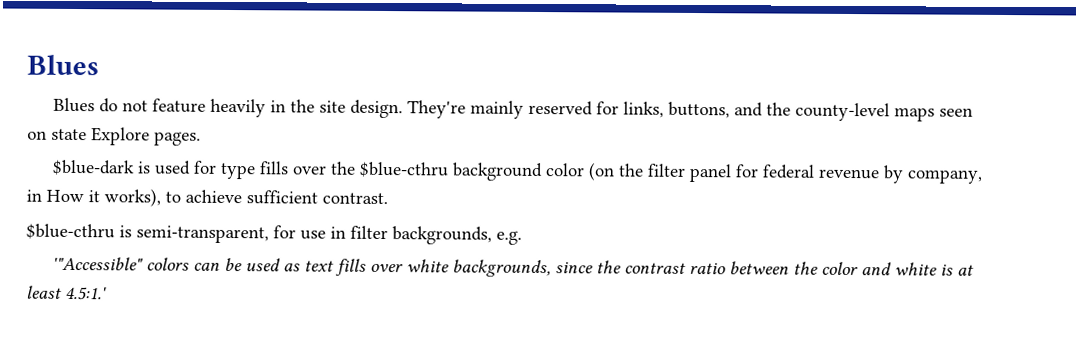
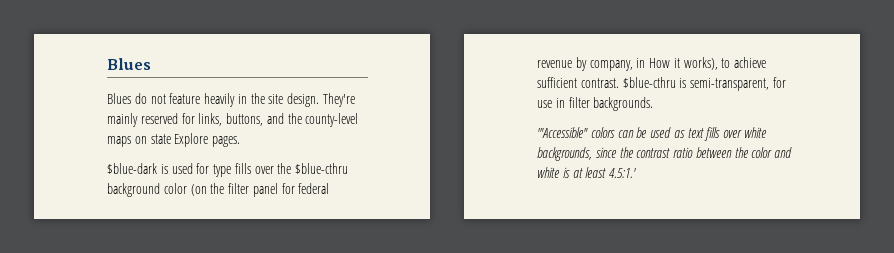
- They're mainly reserved for links, buttons, and the county-level maps seen on state Explore pages.
+ They're mainly reserved for links, buttons, and the county-level maps on state Explore pages.
- $blue-dark is used for type fills over the $blue-cthru background color (on the filter panel for federal revenue by company, in How it works), to achieve sufficient contrast.
- $blue-cthru is semi-transparent, for use in filter backgrounds, e.g.
+ $blue-dark is used for type fills over the $blue-cthru background color (on the filter panel for federal revenue by company, in How it works), to achieve sufficient contrast. $blue-cthru is semi-transparent, for use in filter backgrounds.

